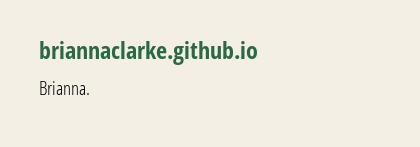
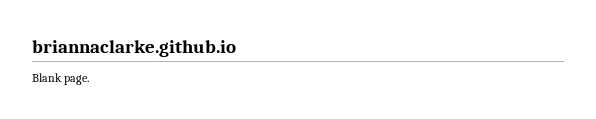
- Brianna.
+ Blank page.

